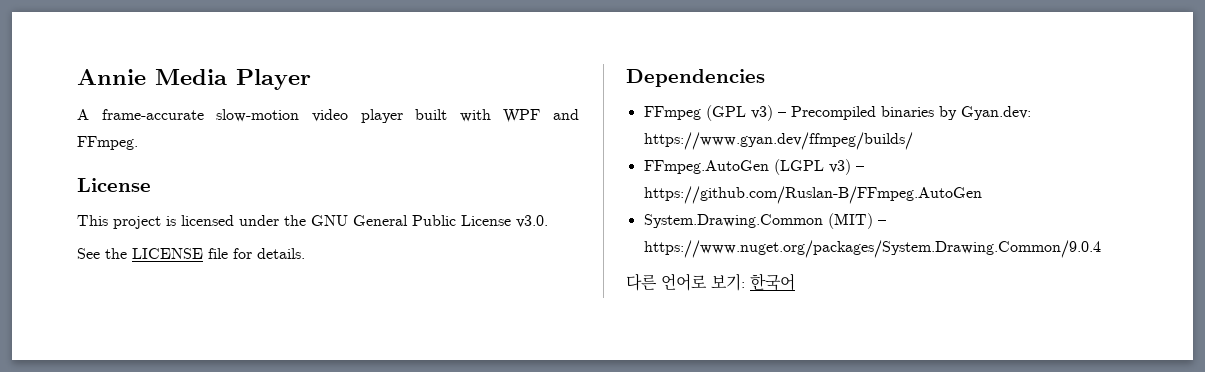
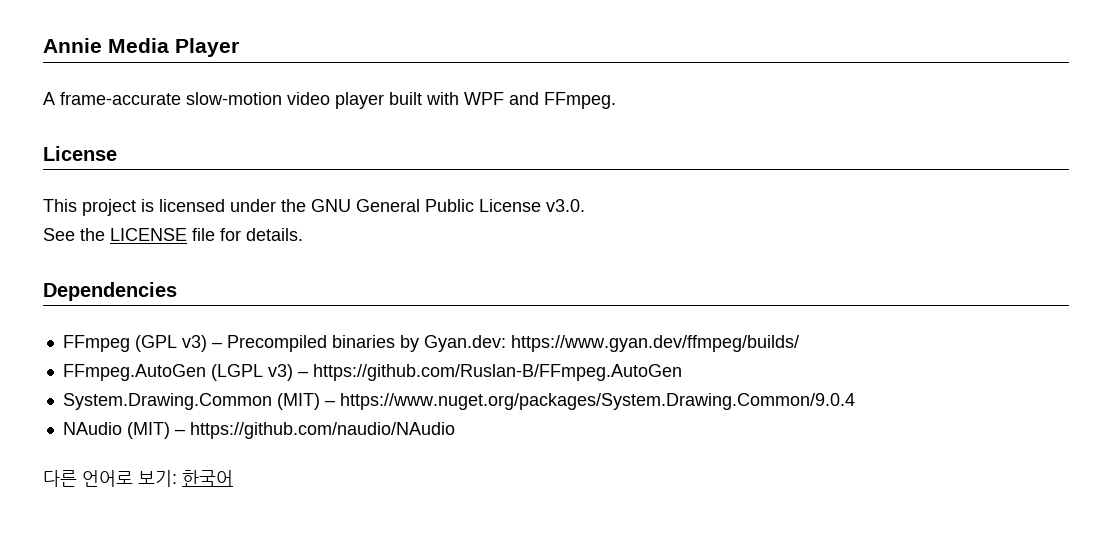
+ NAudio (MIT) – https://github.com/naudio/NAudio

